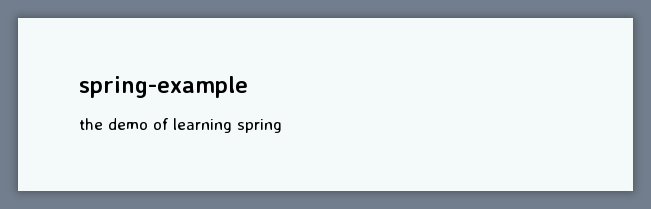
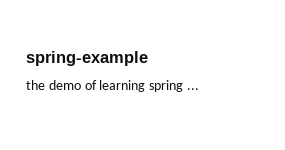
- the demo of learning spring
+ the demo of learning spring ...

